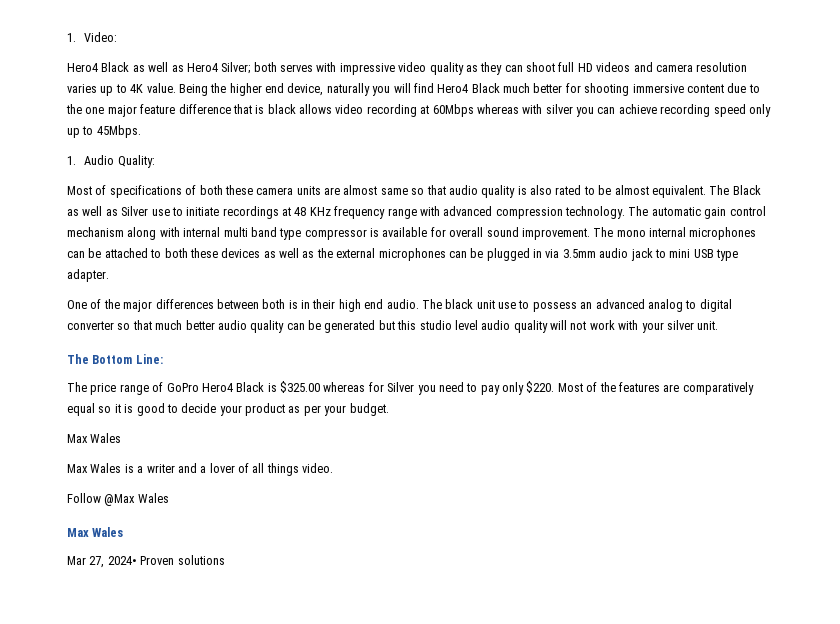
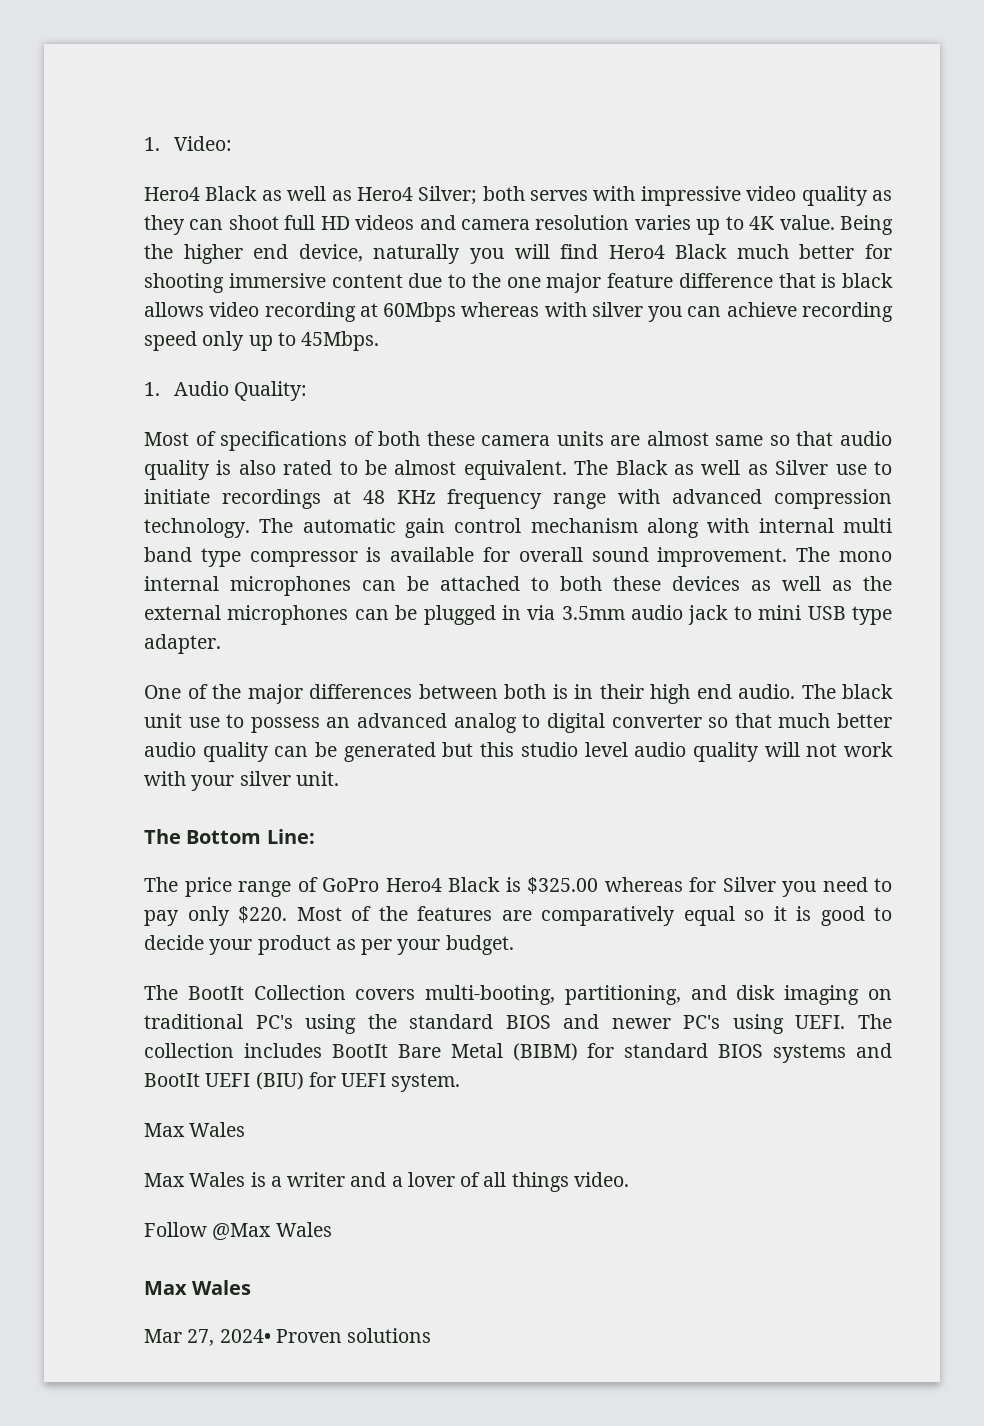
+ The BootIt Collection covers multi-booting, partitioning, and disk imaging on traditional PC's using the standard BIOS and newer PC's using UEFI. The collection includes BootIt Bare Metal (BIBM) for standard BIOS systems and BootIt UEFI (BIU) for UEFI system.

